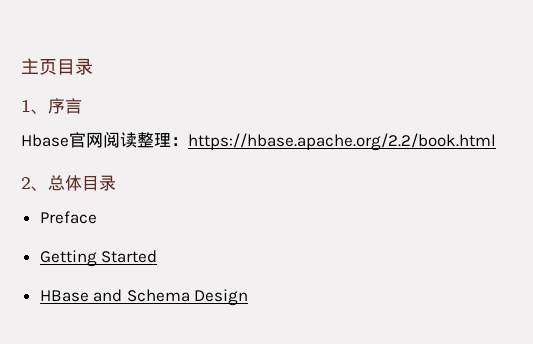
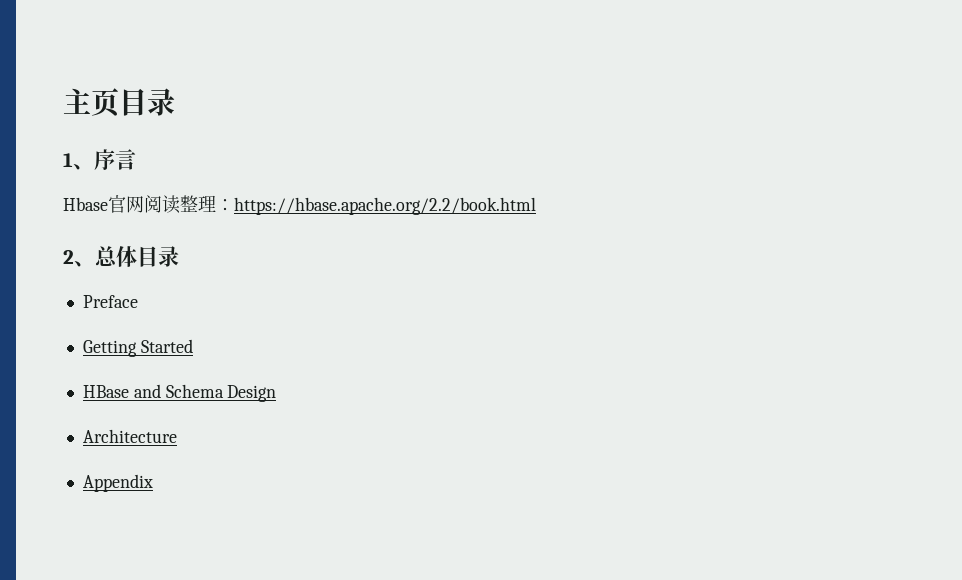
+ Architecture
+ Appendix

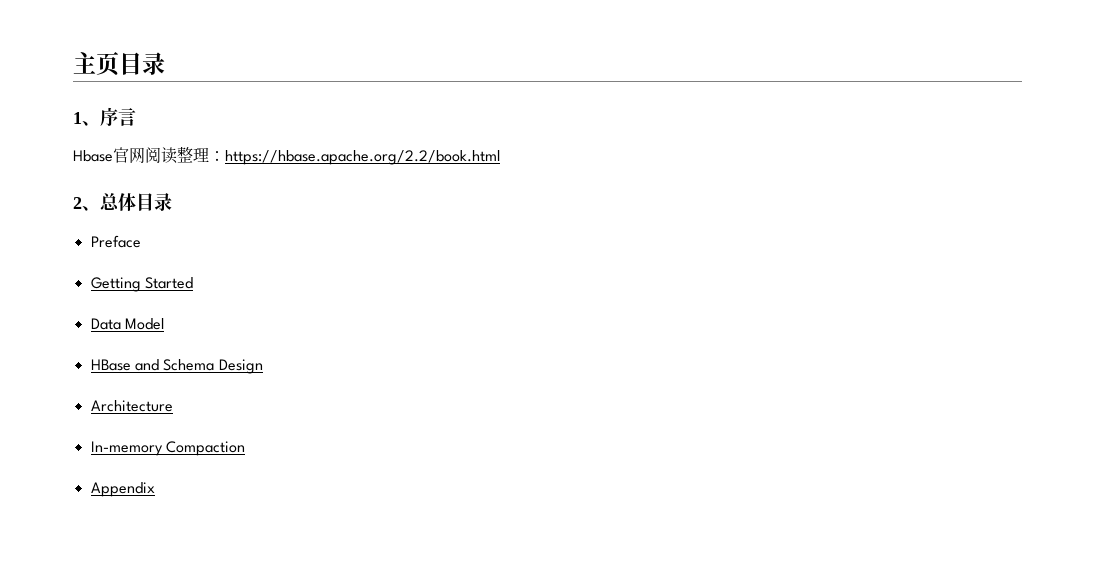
+ Data Model
+ In-memory Compaction

